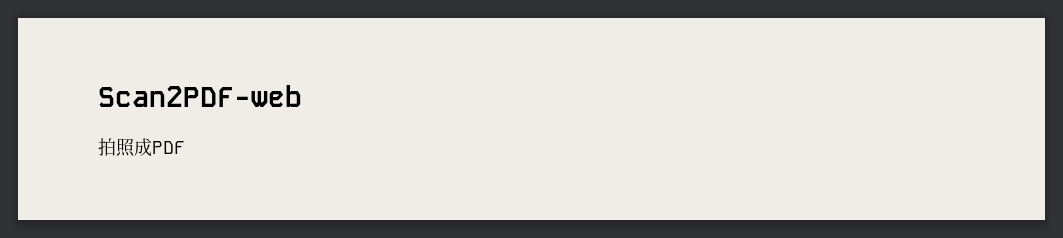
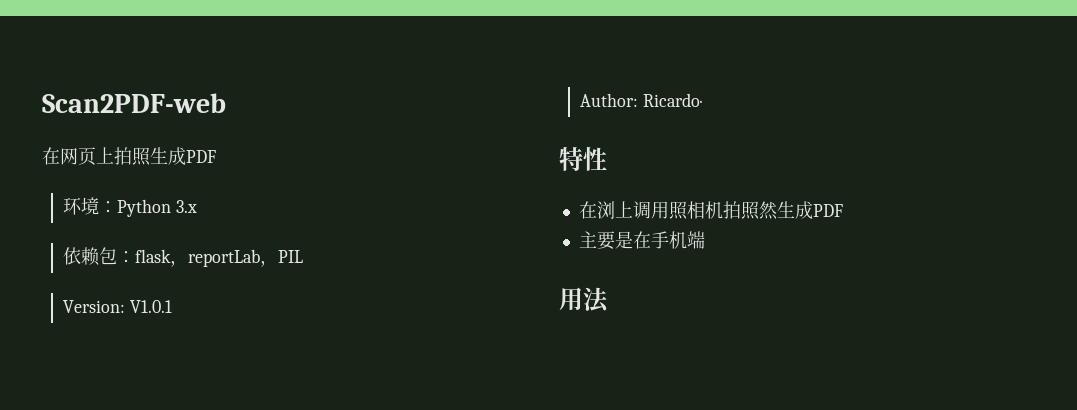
- 拍照成PDF
+ 在网页上拍照生成PDF
+ 环境：Python 3.x
+ 依赖包：flask，reportLab，PIL
+ Version: V1.0.1
+ Author: Ricardo·
+ 特性
+ 在浏上调用照相机拍照然生成PDF
+ 主要是在手机端
+ 用法

